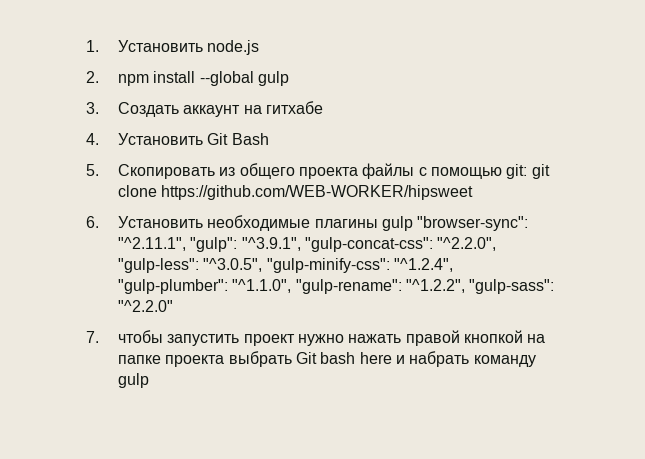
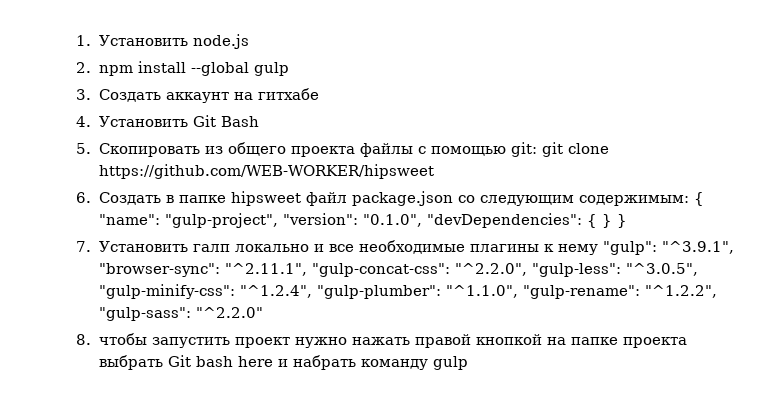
- 6. Установить необходимые плагины gulp "browser-sync": "^2.11.1", "gulp": "^3.9.1", "gulp-concat-css": "^2.2.0", "gulp-less": "^3.0.5", "gulp-minify-css": "^1.2.4", "gulp-plumber": "^1.1.0", "gulp-rename": "^1.2.2", "gulp-sass": "^2.2.0"
+ 6. Создать в папке hipsweet файл package.json со следующим содержимым: { "name": "gulp-project", "version": "0.1.0", "devDependencies": { } }
+ 7. Установить галп локально и все необходимые плагины к нему "gulp": "^3.9.1", "browser-sync": "^2.11.1", "gulp-concat-css": "^2.2.0", "gulp-less": "^3.0.5", "gulp-minify-css": "^1.2.4", "gulp-plumber": "^1.1.0", "gulp-rename": "^1.2.2", "gulp-sass": "^2.2.0"
- 7. чтобы запустить проект нужно нажать правой кнопкой на папке проекта выбрать Git bash here и набрать команду gulp
+ 8. чтобы запустить проект нужно нажать правой кнопкой на папке проекта выбрать Git bash here и набрать команду gulp

